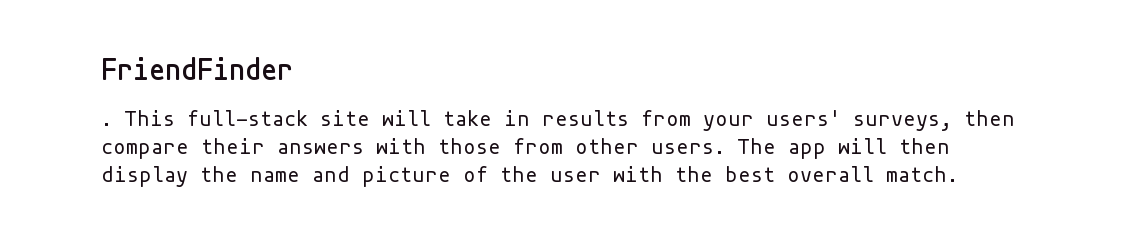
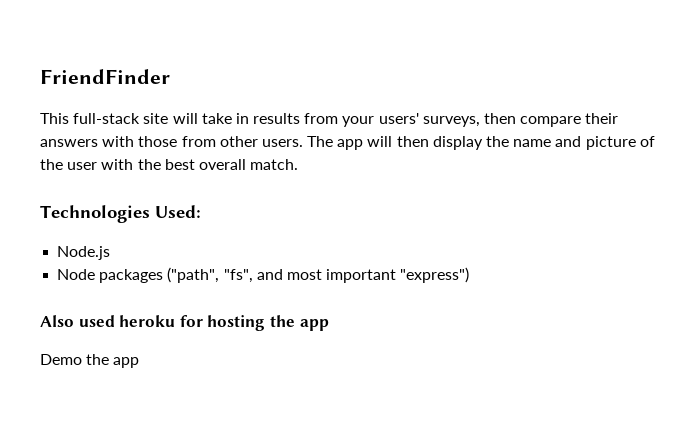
- .
+ Technologies Used:
+ Node.js
+ Node packages ("path", "fs", and most important "express")
+ Also used heroku for hosting the app
+ Demo the app

